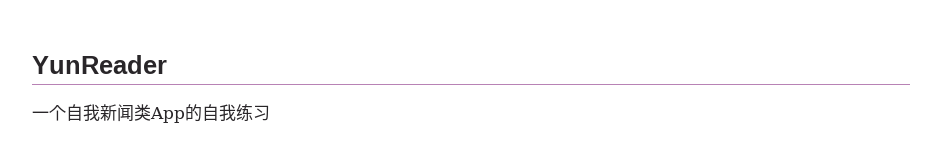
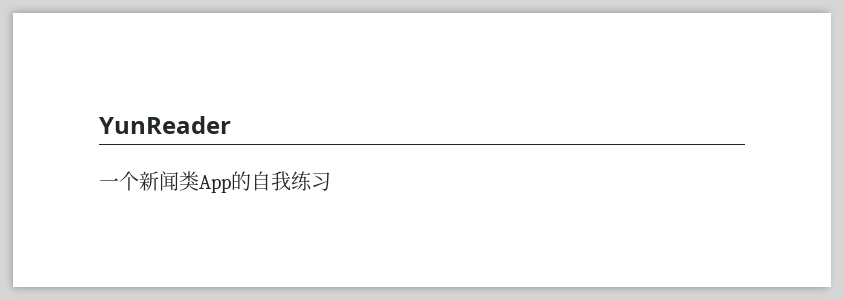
- 一个自我新闻类App的自我练习
+ 一个新闻类App的自我练习

